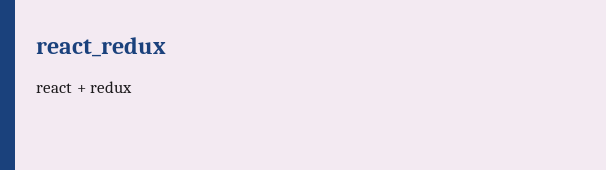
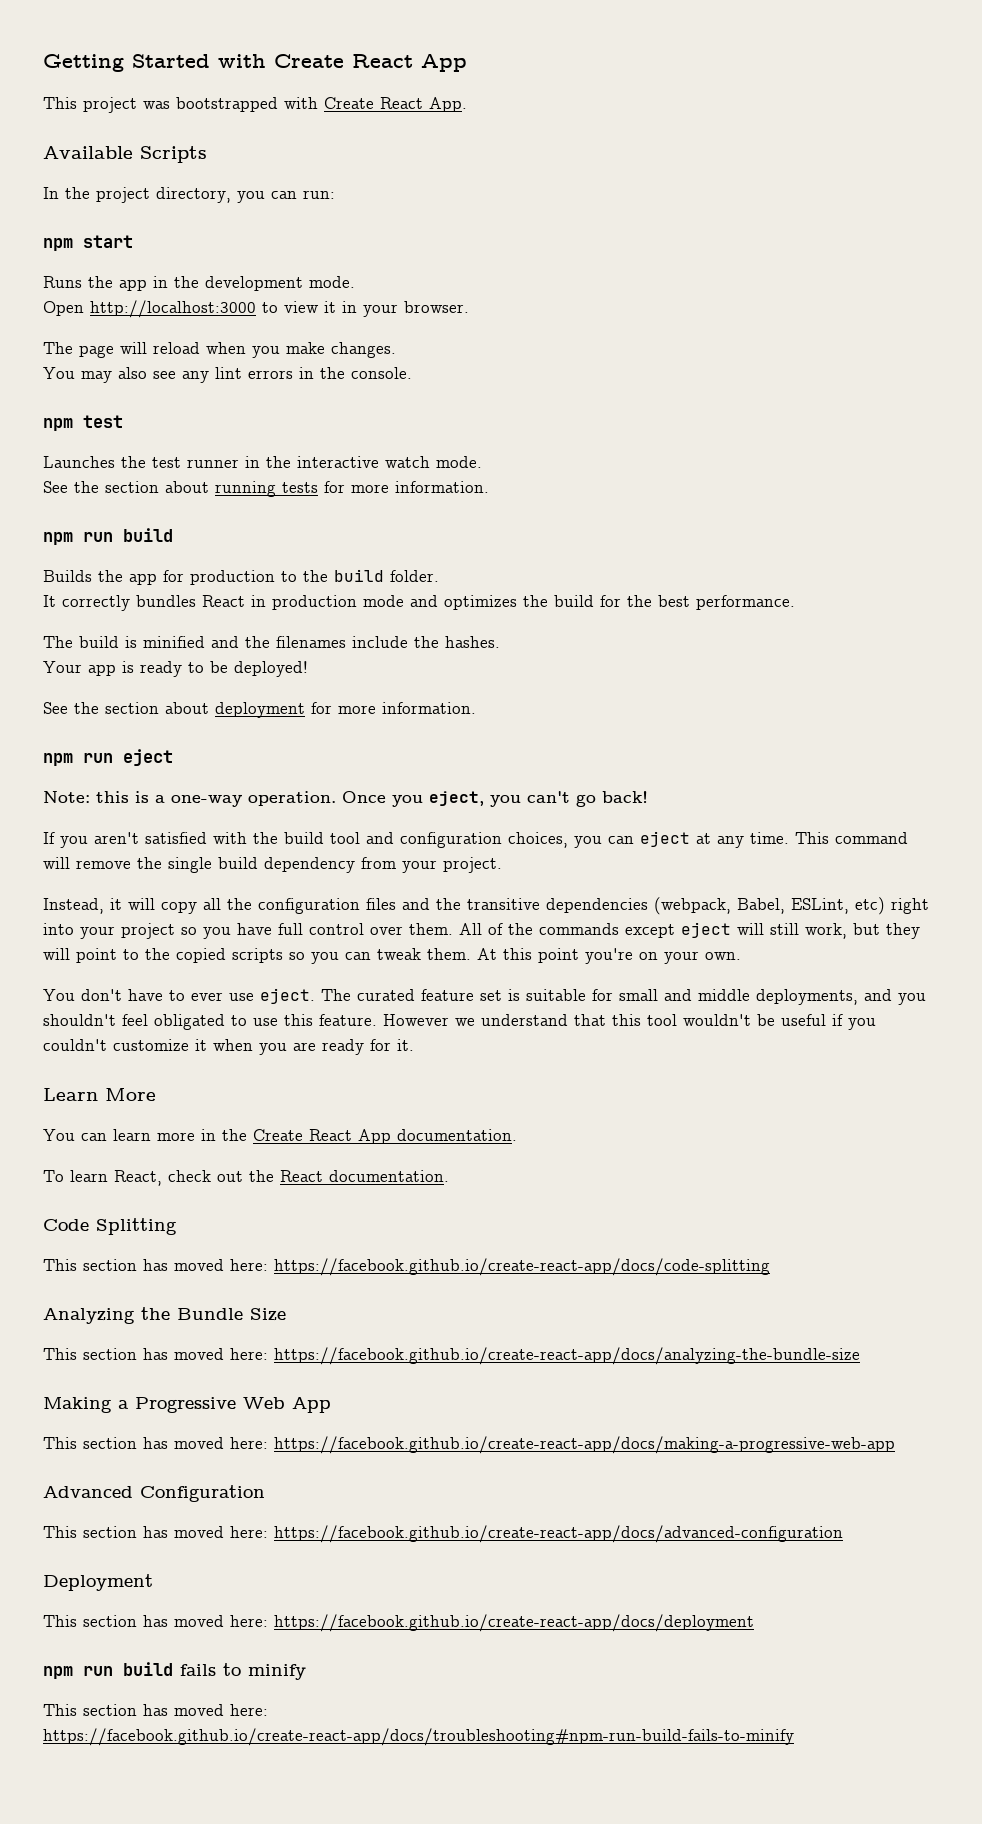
- react_redux
- react + redux
+ Getting Started with Create React App
+ This project was bootstrapped with Create React App.
+ Available Scripts
+ In the project directory, you can run:
+ npm start
+ Runs the app in the development mode.
+ Open http://localhost:3000 to view it in your browser.
+ The page will reload when you make changes.
+ You may also see any lint errors in the console.
+ npm test
+ Launches the test runner in the interactive watch mode.
+ See the section about running tests for more information.
+ npm run build
+ Builds the app for production to the build folder.
+ It correctly bundles React in production mode and optimizes the build for the best performance.
+ The build is minified and the filenames include the hashes.
+ Your app is ready to be deployed!
+ See the section about deployment for more information.
+ npm run eject
+ Note: this is a one-way operation. Once you eject, you can't go back!
+ If you aren't satisfied with the build tool and configuration choices, you can eject at any time. This command will remove the single build dependency from your project.
+ Instead, it will copy all the configuration files and the transitive dependencies (webpack, Babel, ESLint, etc) right into your project so you have full control over them. All of the commands except eject will still work, but they will point to the copied scripts so you can tweak them. At this point you're on your own.
+ You don't have to ever use eject. The curated feature set is suitable for small and middle deployments, and you shouldn't feel obligated to use this feature. However we understand that this tool wouldn't be useful if you couldn't customize it when you are ready for it.
+ Learn More
+ You can learn more in the Create React App documentation.
+ To learn React, check out the React documentation.
+ Code Splitting
+ This section has moved here: https://facebook.github.io/create-react-app/docs/code-splitting
+ Analyzing the Bundle Size
+ This section has moved here: https://facebook.github.io/create-react-app/docs/analyzing-the-bundle-size
+ Making a Progressive Web App
+ This section has moved here: https://facebook.github.io/create-react-app/docs/making-a-progressive-web-app
+ Advanced Configuration
+ This section has moved here: https://facebook.github.io/create-react-app/docs/advanced-configuration
+ Deployment
+ This section has moved here: https://facebook.github.io/create-react-app/docs/deployment
+ npm run build fails to minify
+ This section has moved here: https://facebook.github.io/create-react-app/docs/troubleshooting#npm-run-build-fails-to-minify

